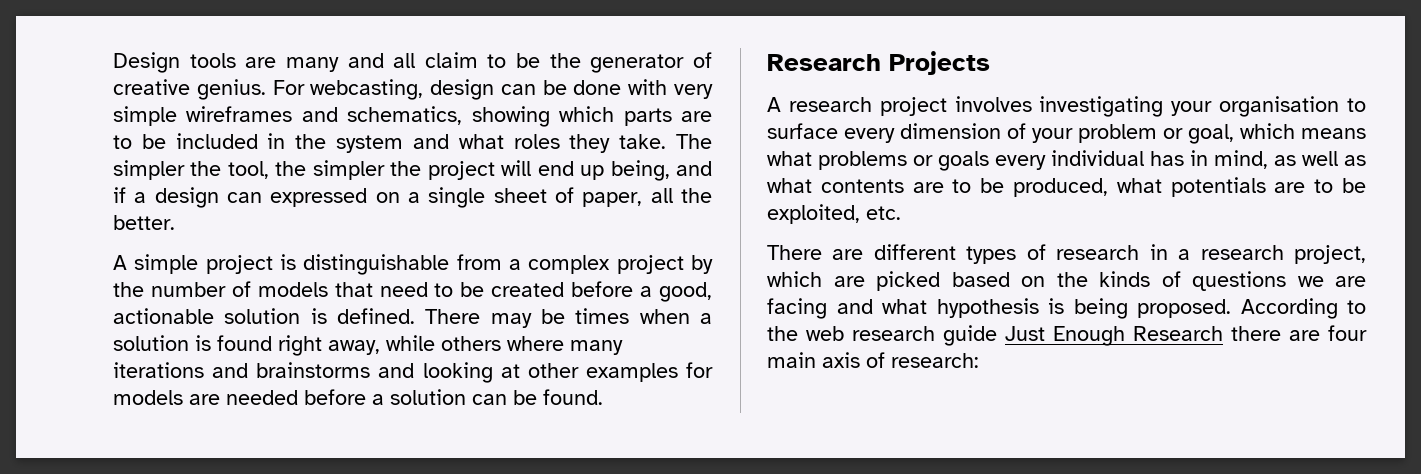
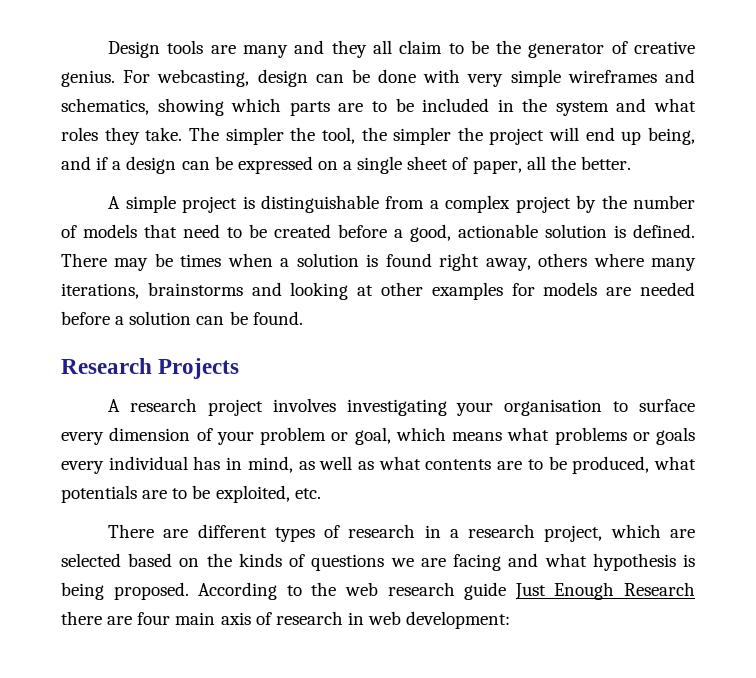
- Design tools are many and all claim to be the generator of creative genius.
+ Design tools are many and they all claim to be the generator of creative genius.
- The simpler the tool, the simpler the project will end up being, and if a design can expressed on a single sheet of paper, all the better.
+ The simpler the tool, the simpler the project will end up being, and if a design can be expressed on a single sheet of paper, all the better.
- There may be times when a solution is found right away, while others where many iterations and brainstorms and looking at other examples for models are needed before a solution can be found.
+ There may be times when a solution is found right away, others where many iterations, brainstorms and looking at other examples for models are needed before a solution can be found.
- There are different types of research in a research project, which are picked based on the kinds of questions we are facing and what hypothesis is being proposed.
+ There are different types of research in a research project, which are selected based on the kinds of questions we are facing and what hypothesis is being proposed.
- According to the web research guide Just Enough Research there are four main axis of research:
+ According to the web research guide Just Enough Research there are four main axis of research in web development:

